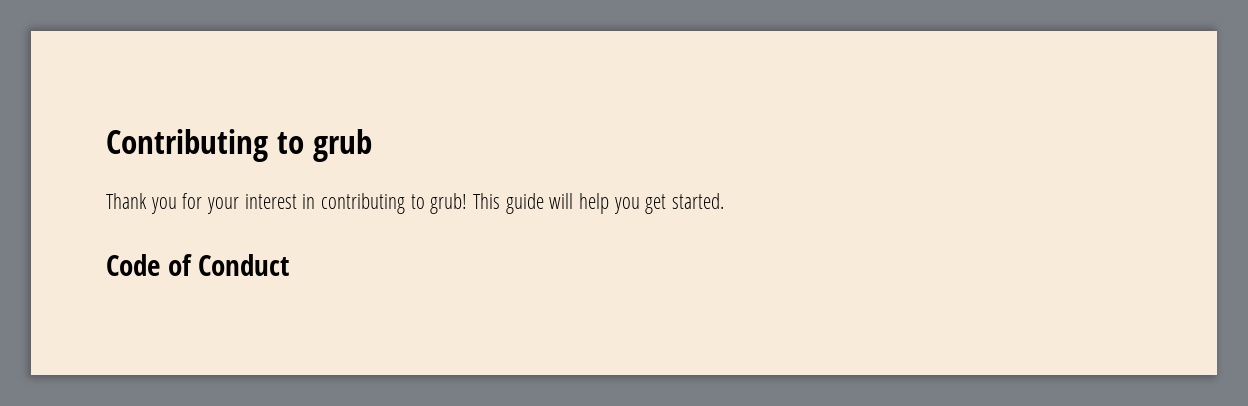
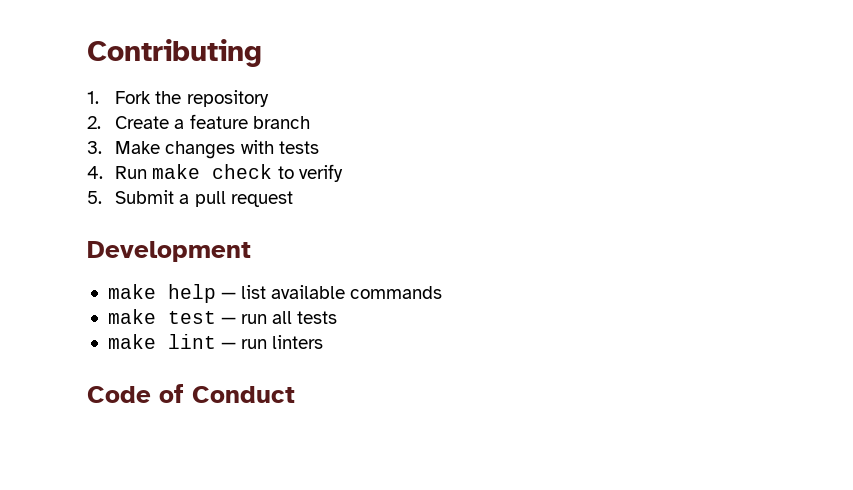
- Contributing to grub
- Thank you for your interest in contributing to grub! This guide will help you get started.
+ Contributing
+ 1. Fork the repository
+ 2. Create a feature branch
+ 3. Make changes with tests
+ 4. Run make check to verify
+ 5. Submit a pull request
+ Development
+ make help — list available commands
+ make test — run all tests
+ make lint — run linters

